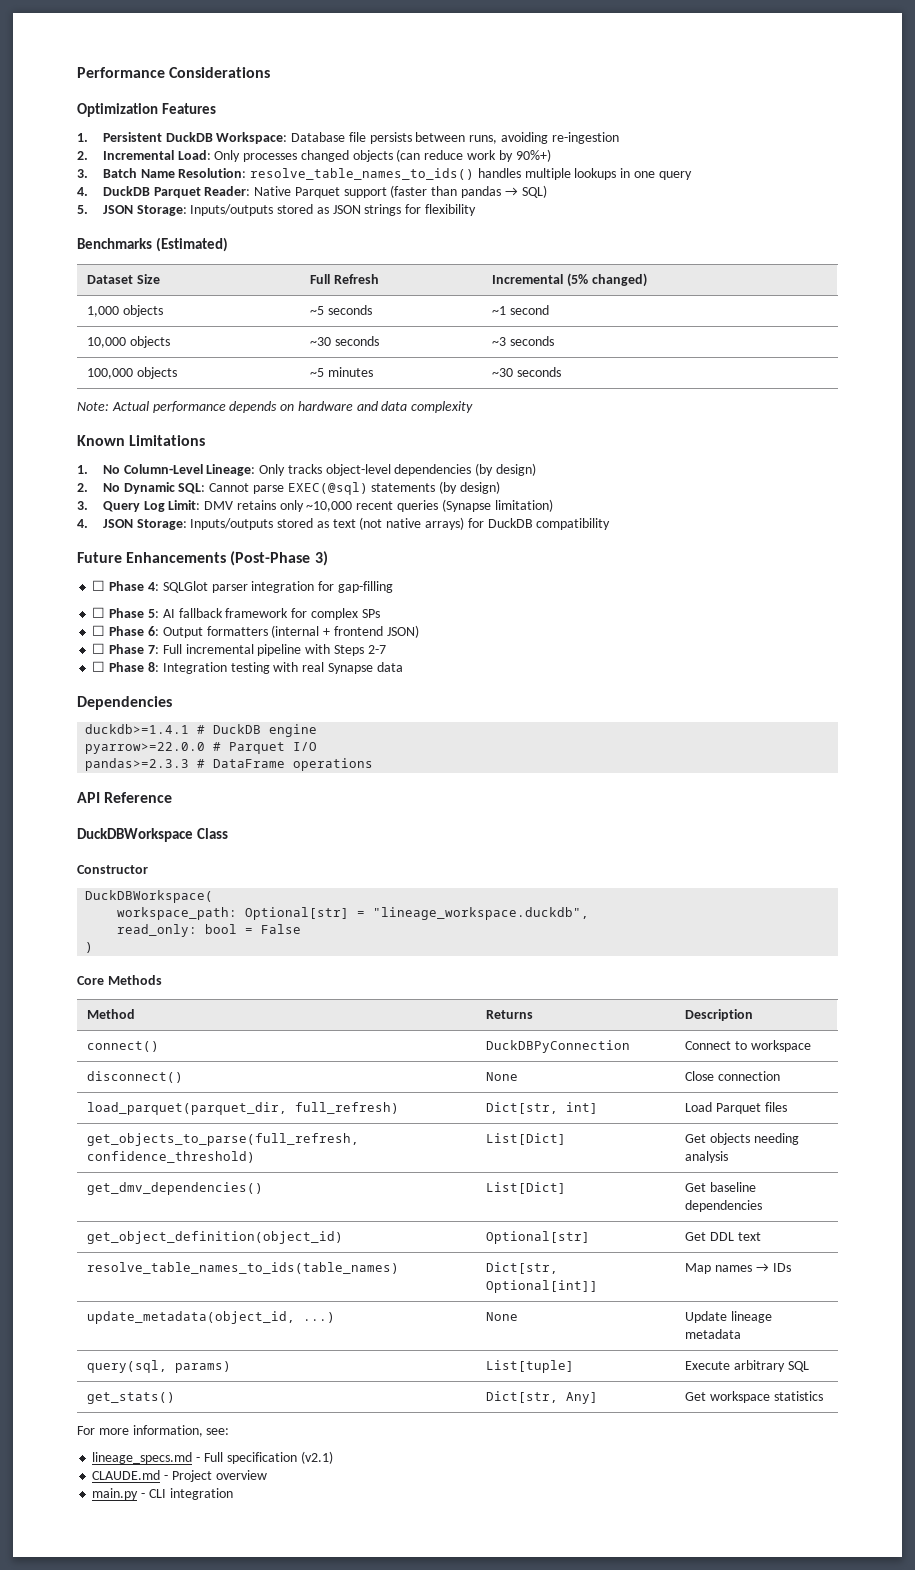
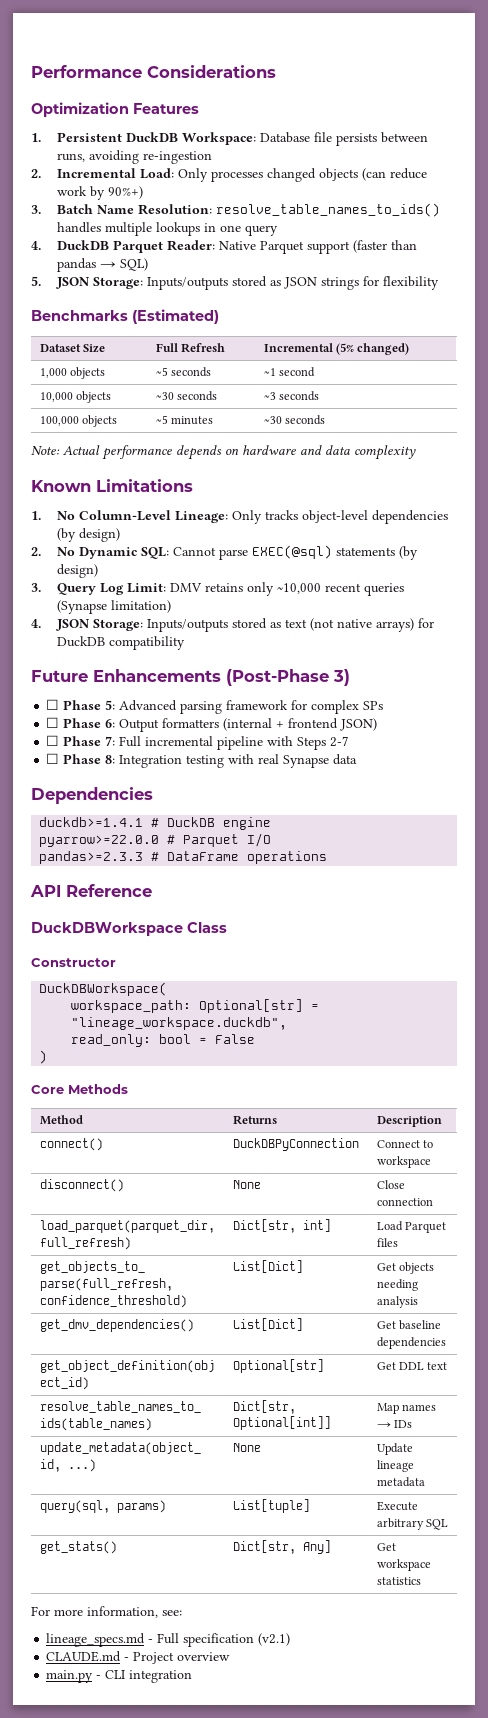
- ☐ Phase 4: SQLGlot parser integration for gap-filling
- ☐ Phase 5: AI fallback framework for complex SPs
+ ☐ Phase 5: Advanced parsing framework for complex SPs

